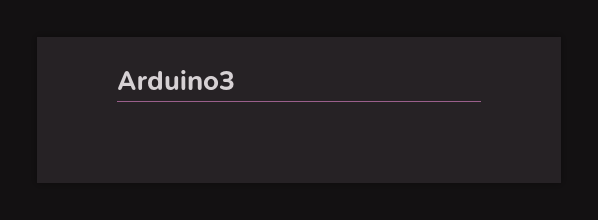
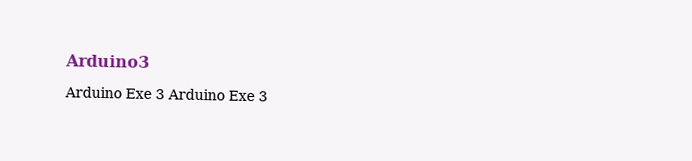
+ Arduino Exe 3 Arduino Exe 3

